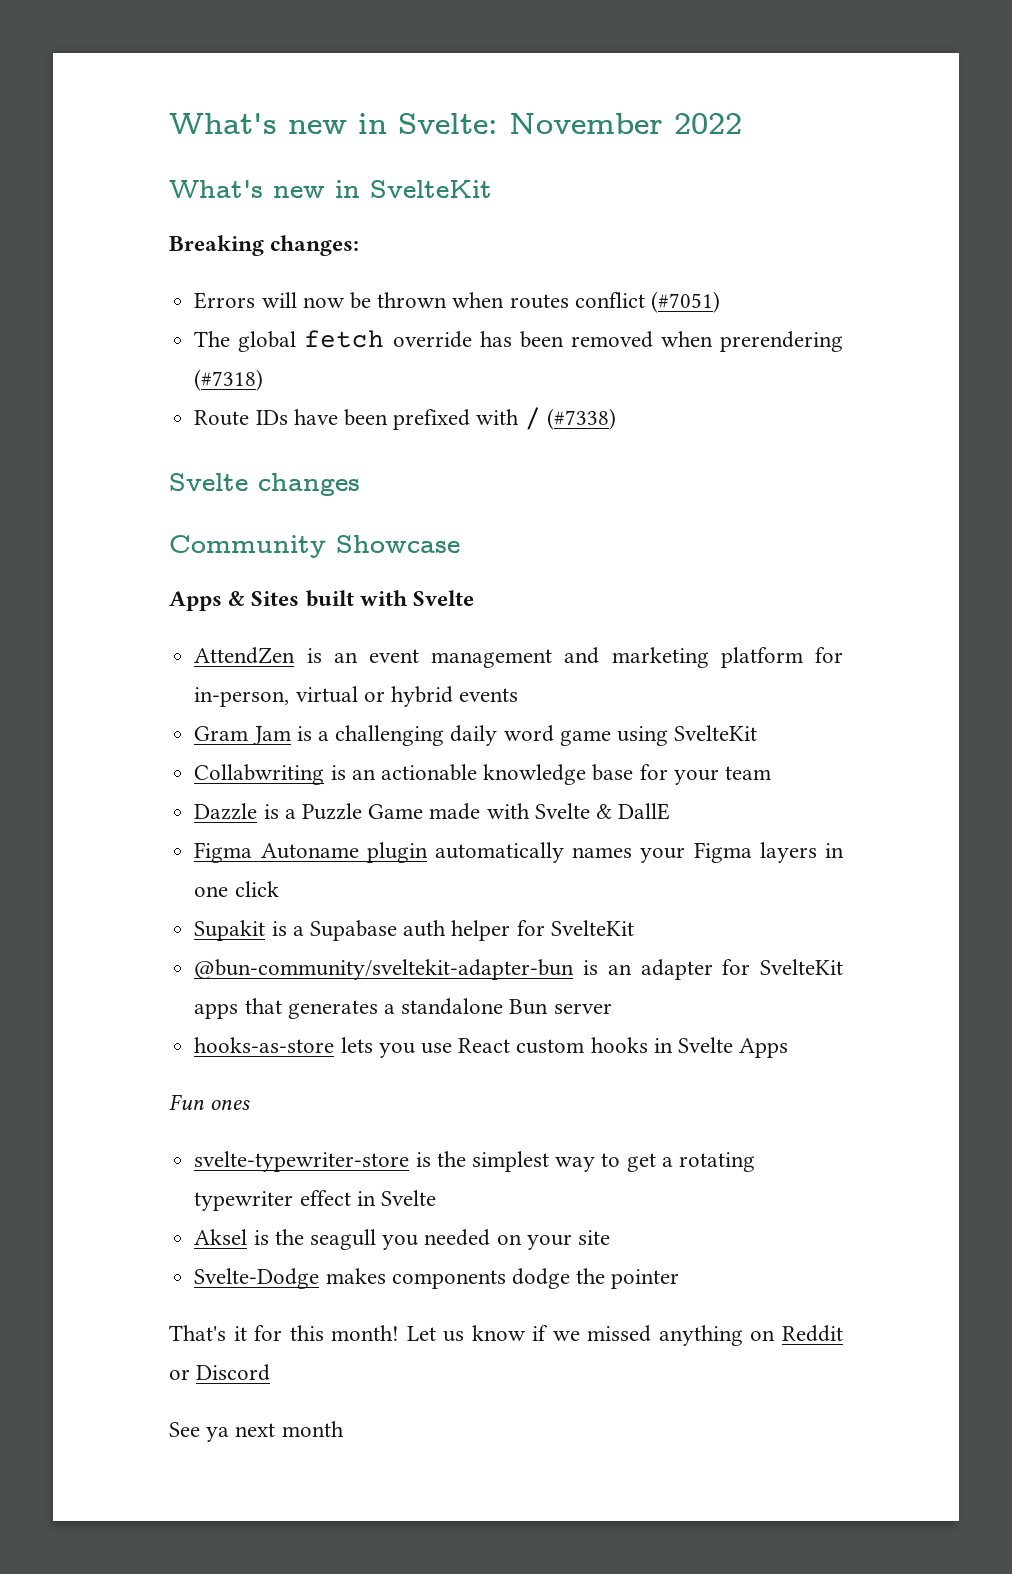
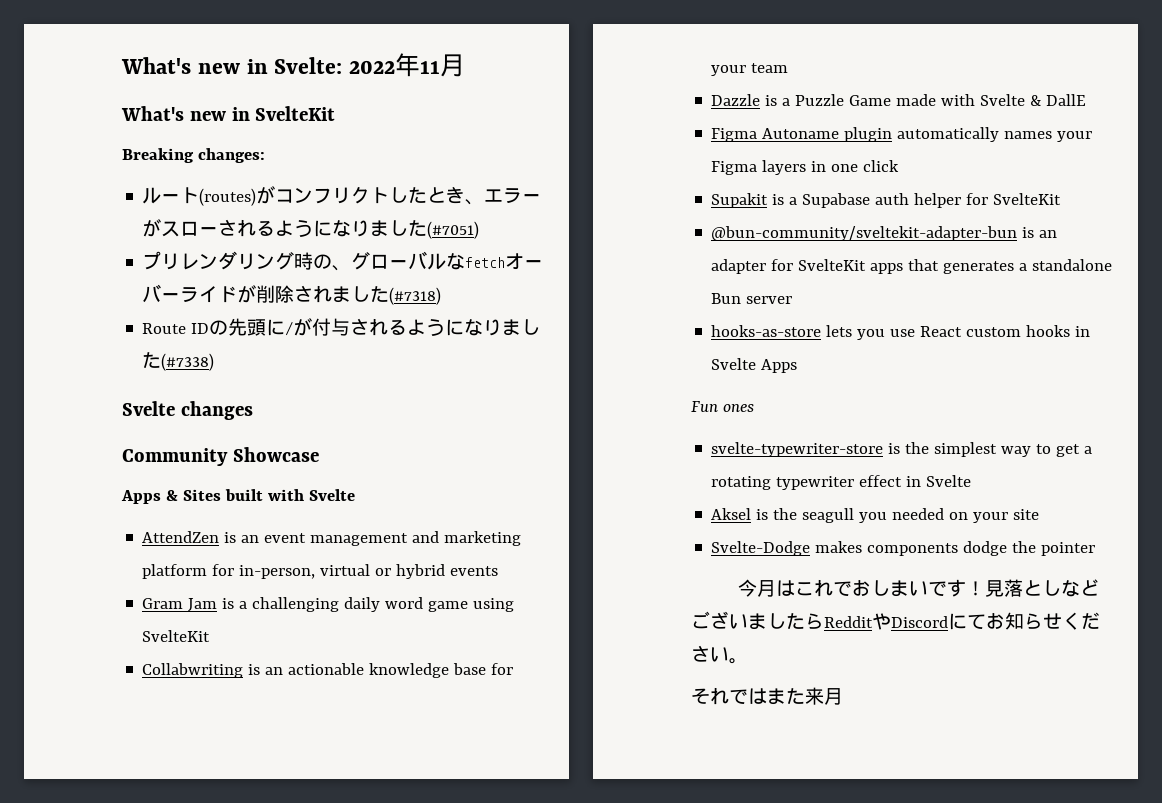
- What's new in Svelte: November 2022
+ What's new in Svelte: 2022年11月
- Errors will now be thrown when routes conflict (#7051)
- The global fetch override has been removed when prerendering (#7318)
- Route IDs have been prefixed with / (#7338)
+ ルート(routes)がコンフリクトしたとき、エラーがスローされるようになりました(#7051)
+ プリレンダリング時の、グローバルなfetchオーバーライドが削除されました(#7318)
+ Route IDの先頭に/が付与されるようになりました(#7338)
- That's it for this month! Let us know if we missed anything on Reddit or Discord
- See ya next month
+ 今月はこれでおしまいです！見落としなどございましたらRedditやDiscordにてお知らせください。
+ それではまた来月

